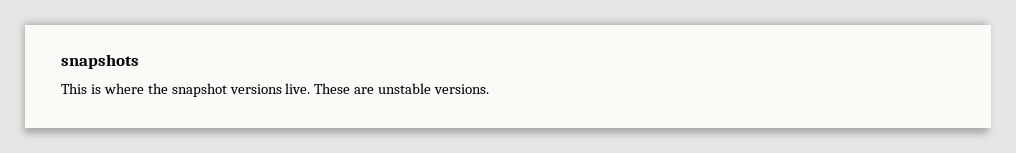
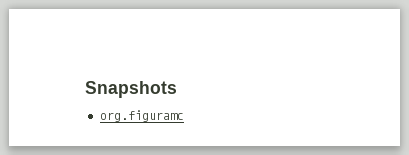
- snapshots
- This is where the snapshot versions live. These are unstable versions.
+ Snapshots
+ org.figuramc

